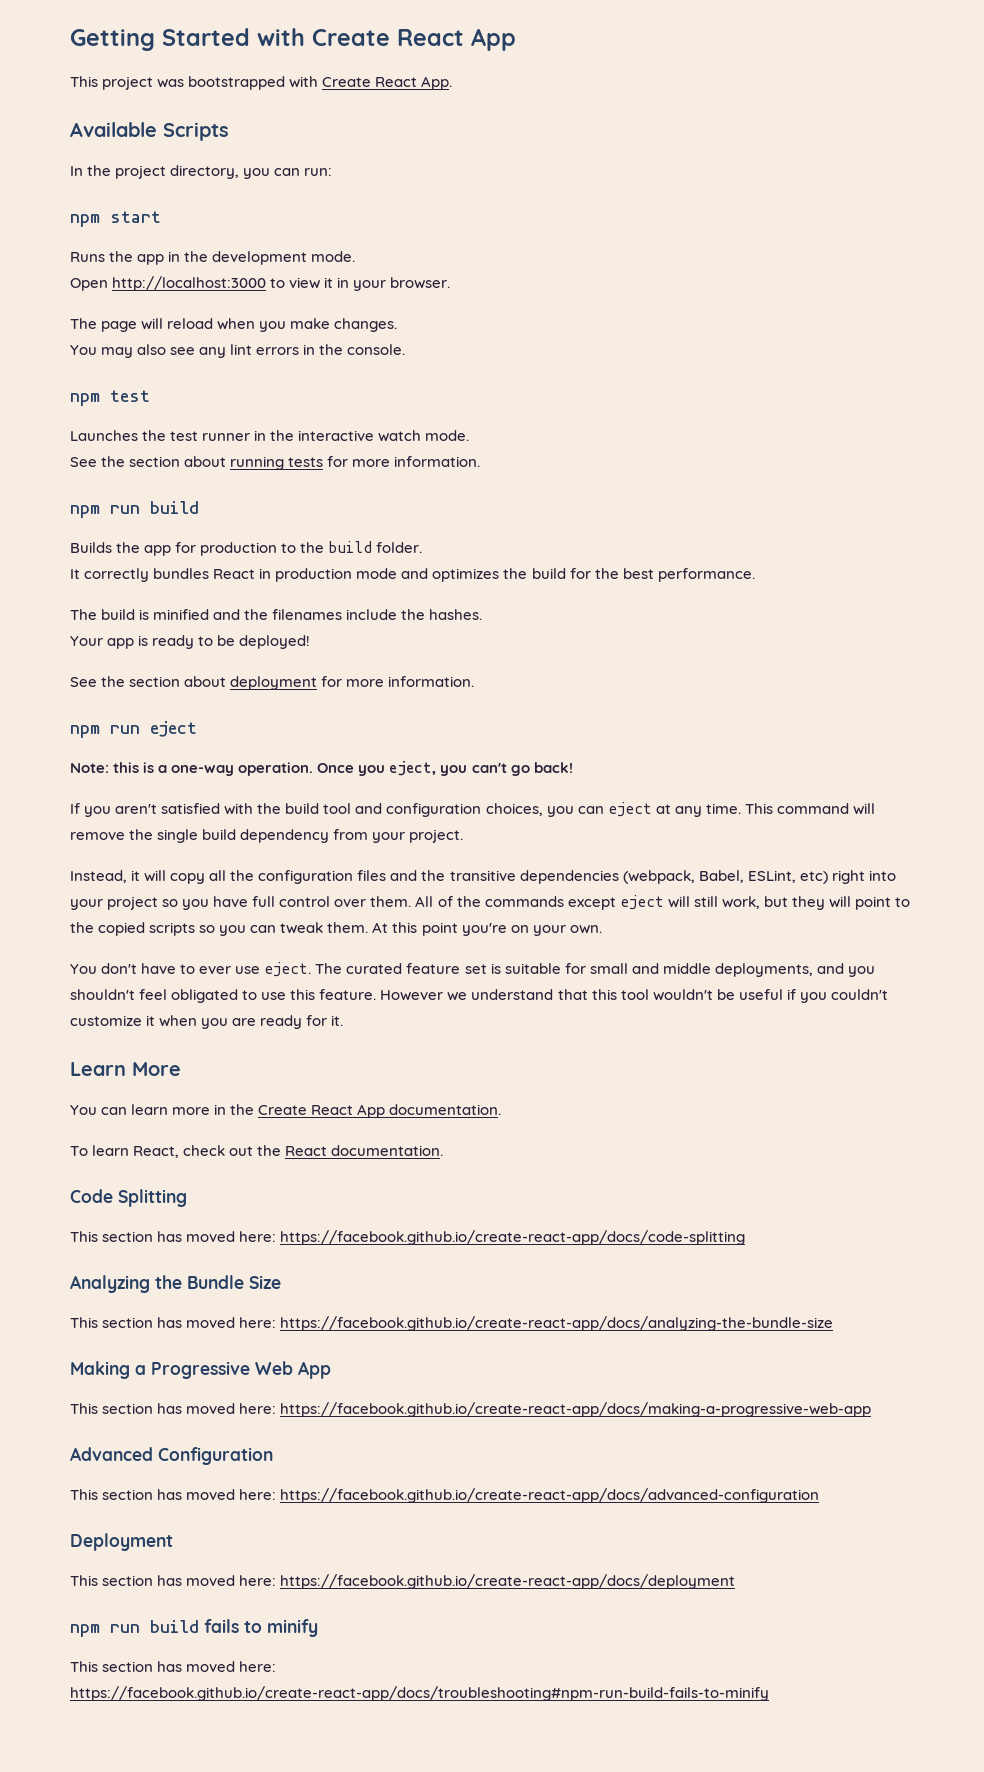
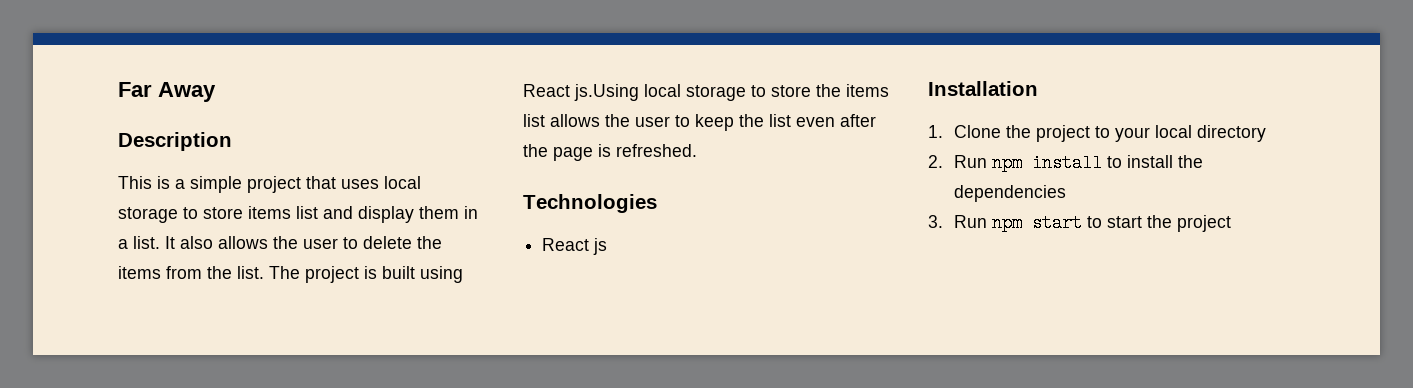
- Getting Started with Create React App
- This project was bootstrapped with Create React App.
- Available Scripts
- In the project directory, you can run:
- npm start
- Runs the app in the development mode.
- Open http://localhost:3000 to view it in your browser.
- The page will reload when you make changes.
- You may also see any lint errors in the console.
- npm test
- Launches the test runner in the interactive watch mode.
- See the section about running tests for more information.
- npm run build
- Builds the app for production to the build folder.
- It correctly bundles React in production mode and optimizes the build for the best performance.
- The build is minified and the filenames include the hashes.
- Your app is ready to be deployed!
- See the section about deployment for more information.
- npm run eject
- Note: this is a one-way operation. Once you eject, you can't go back!
- If you aren't satisfied with the build tool and configuration choices, you can eject at any time. This command will remove the single build dependency from your project.
- Instead, it will copy all the configuration files and the transitive dependencies (webpack, Babel, ESLint, etc) right into your project so you have full control over them. All of the commands except eject will still work, but they will point to the copied scripts so you can tweak them. At this point you're on your own.
- You don't have to ever use eject. The curated feature set is suitable for small and middle deployments, and you shouldn't feel obligated to use this feature. However we understand that this tool wouldn't be useful if you couldn't customize it when you are ready for it.
- Learn More
- You can learn more in the Create React App documentation.
- To learn React, check out the React documentation.
- Code Splitting
- This section has moved here: https://facebook.github.io/create-react-app/docs/code-splitting
- Analyzing the Bundle Size
- This section has moved here: https://facebook.github.io/create-react-app/docs/analyzing-the-bundle-size
- Making a Progressive Web App
- This section has moved here: https://facebook.github.io/create-react-app/docs/making-a-progressive-web-app
- Advanced Configuration
- This section has moved here: https://facebook.github.io/create-react-app/docs/advanced-configuration
- Deployment
- This section has moved here: https://facebook.github.io/create-react-app/docs/deployment
- npm run build fails to minify
- This section has moved here: https://facebook.github.io/create-react-app/docs/troubleshooting#npm-run-build-fails-to-minify
+ Far Away
+ Description
+ This is a simple project that uses local storage to store items list and display them in a list. It also allows the user to delete the items from the list. The project is built using React js.Using local storage to store the items list allows the user to keep the list even after the page is refreshed.
+ Technologies
+ React js
+ Installation
+ 1. Clone the project to your local directory
+ 2. Run npm install to install the dependencies
+ 3. Run npm start to start the project

